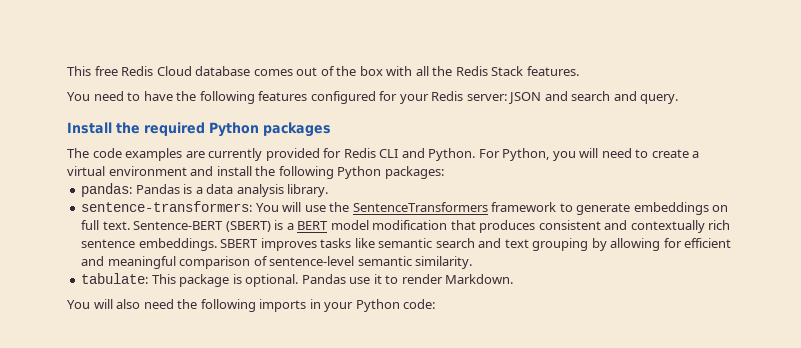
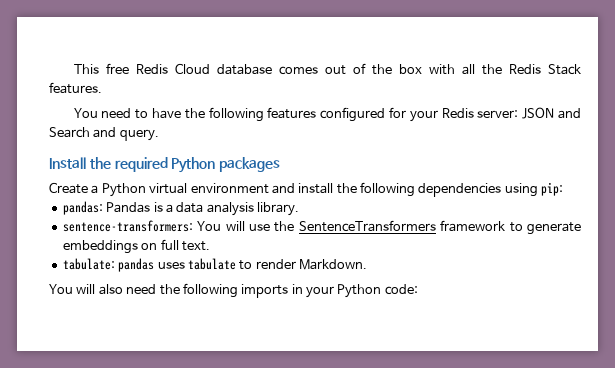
- You need to have the following features configured for your Redis server: JSON and search and query.
+ You need to have the following features configured for your Redis server: JSON and Search and query.
- The code examples are currently provided for Redis CLI and Python. For Python, you will need to create a virtual environment and install the following Python packages:
+ Create a Python virtual environment and install the following dependencies using pip:
- sentence-transformers: You will use the SentenceTransformers framework to generate embeddings on full text. Sentence-BERT (SBERT) is a BERT model modification that produces consistent and contextually rich sentence embeddings. SBERT improves tasks like semantic search and text grouping by allowing for efficient and meaningful comparison of sentence-level semantic similarity.
- tabulate: This package is optional. Pandas use it to render Markdown.
+ sentence-transformers: You will use the SentenceTransformers framework to generate embeddings on full text.
+ tabulate: pandas uses tabulate to render Markdown.

